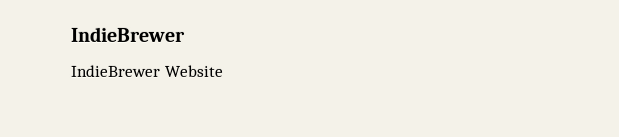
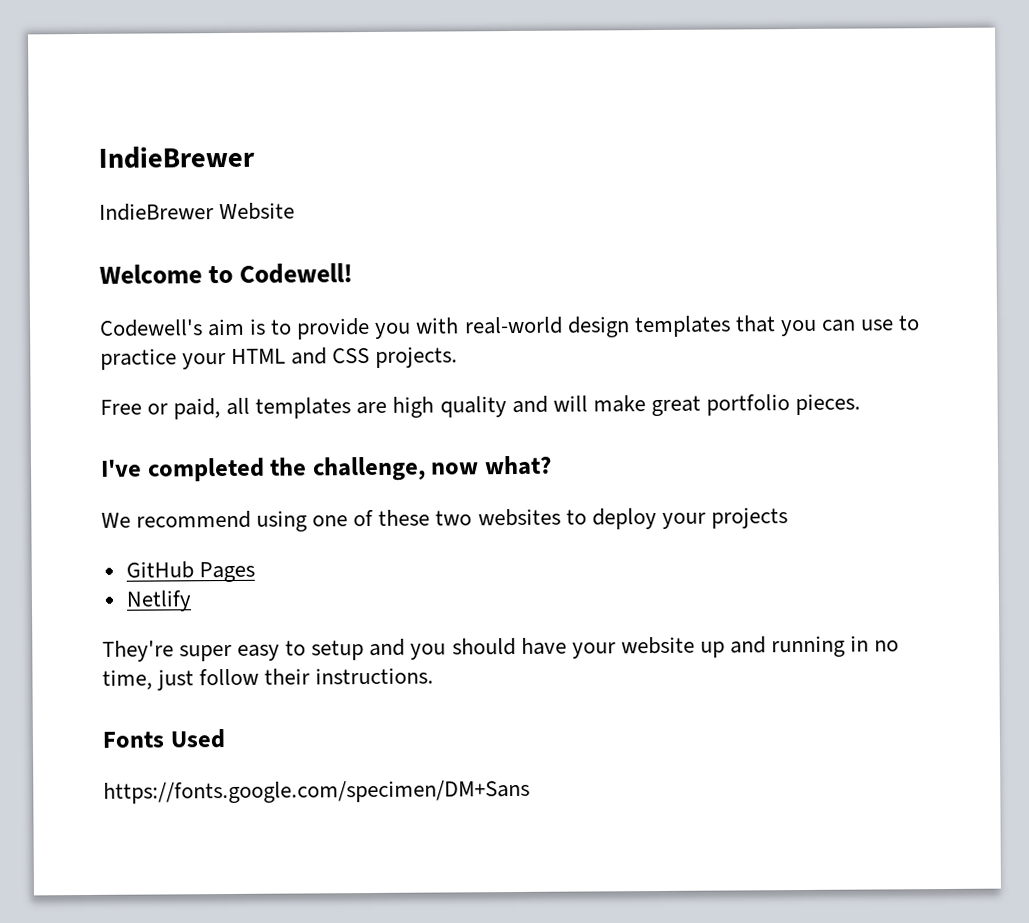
+ Welcome to Codewell!
+ Codewell's aim is to provide you with real-world design templates that you can use to practice your HTML and CSS projects.
+ Free or paid, all templates are high quality and will make great portfolio pieces.
+ I've completed the challenge, now what?
+ We recommend using one of these two websites to deploy your projects
+ GitHub Pages
+ Netlify
+ They're super easy to setup and you should have your website up and running in no time, just follow their instructions.
+ Fonts Used
+ https://fonts.google.com/specimen/DM+Sans

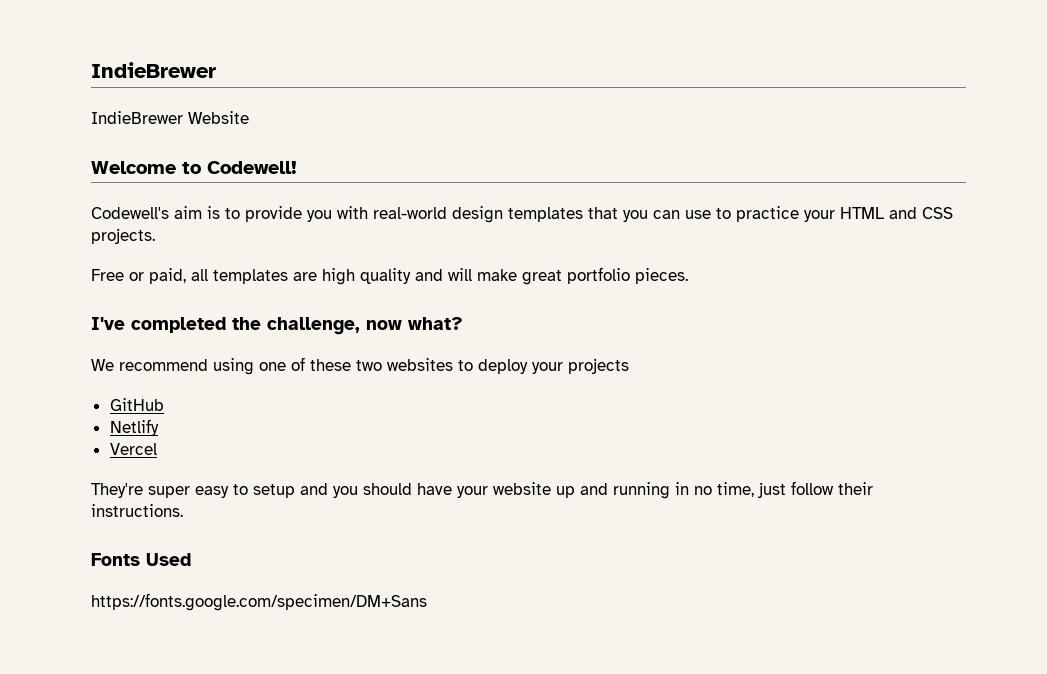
- GitHub Pages
+ GitHub
+ Vercel

